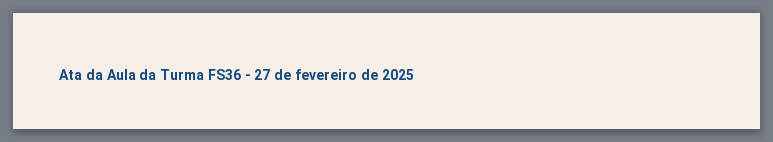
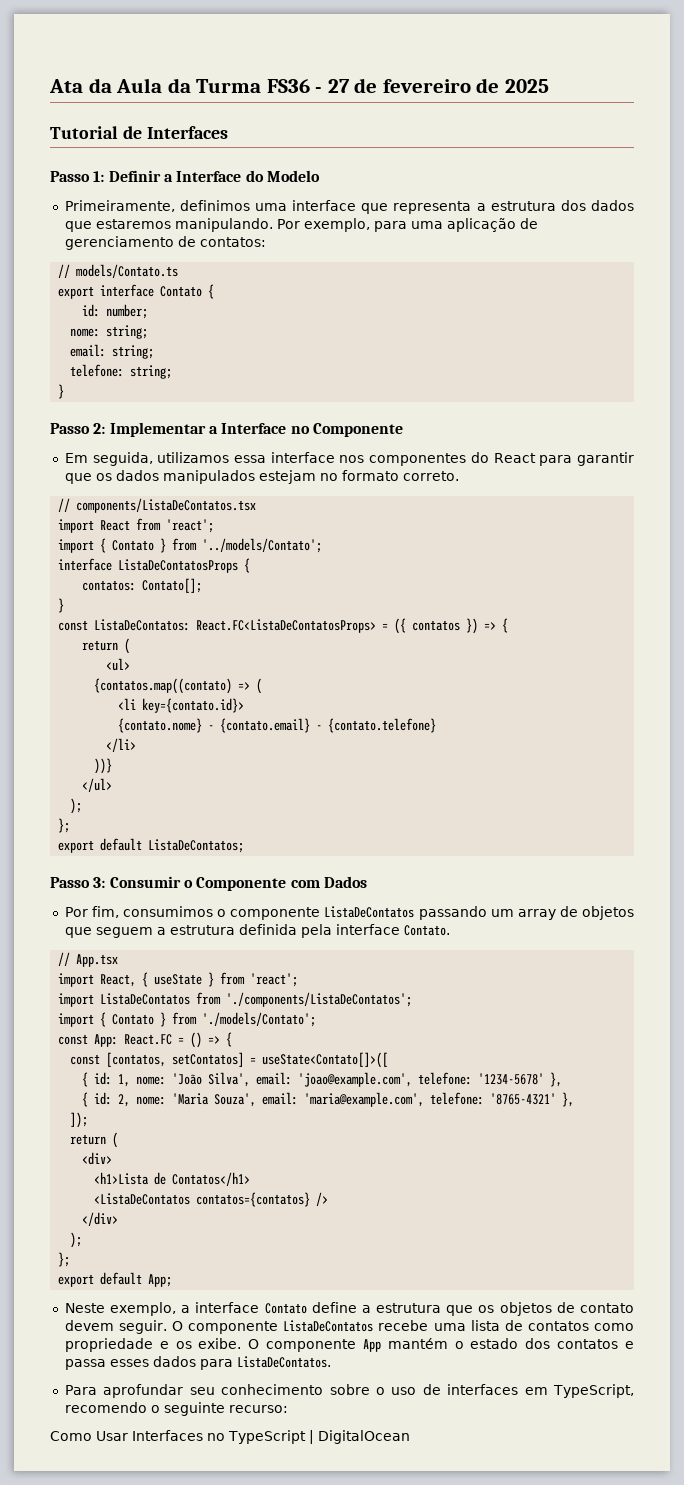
+ Tutorial de Interfaces
+ Passo 1: Definir a Interface do Modelo
+ Primeiramente, definimos uma interface que representa a estrutura dos dados que estaremos manipulando. Por exemplo, para uma aplicação de gerenciamento de contatos:
+ // models/Contato.ts
+ export interface Contato {
+ id: number;
+ nome: string;
+ email: string;
+ telefone: string;
+ }
+ Passo 2: Implementar a Interface no Componente
+ Em seguida, utilizamos essa interface nos componentes do React para garantir que os dados manipulados estejam no formato correto.
+ // components/ListaDeContatos.tsx
+ import React from 'react';
+ import { Contato } from '../models/Contato';
+ interface ListaDeContatosProps {
+ contatos: Contato[];
+ }
+ const ListaDeContatos: React.FC<ListaDeContatosProps> = ({ contatos }) => {
+ return (
+ <ul>
+ {contatos.map((contato) => (
+ <li key={contato.id}>
+ {contato.nome} - {contato.email} - {contato.telefone}
+ </li>
+ ))}
+ </ul>
+ );
+ };
+ export default ListaDeContatos;
+ Passo 3: Consumir o Componente com Dados
+ Por fim, consumimos o componente ListaDeContatos passando um array de objetos que seguem a estrutura definida pela interface Contato.
+ // App.tsx
+ import React, { useState } from 'react';
+ import ListaDeContatos from './components/ListaDeContatos';
+ import { Contato } from './models/Contato';
+ const App: React.FC = () => {
+ const [contatos, setContatos] = useState<Contato[]>([
+ { id: 1, nome: 'João Silva', email: 'joao@example.com', telefone: '1234-5678' },
+ { id: 2, nome: 'Maria Souza', email: 'maria@example.com', telefone: '8765-4321' },
+ ]);
+ return (
+ <div>
+ <h1>Lista de Contatos</h1>
+ <ListaDeContatos contatos={contatos} />
+ </div>
+ );
+ };
+ export default App;
+ Neste exemplo, a interface Contato define a estrutura que os objetos de contato devem seguir. O componente ListaDeContatos recebe uma lista de contatos como propriedade e os exibe. O componente App mantém o estado dos contatos e passa esses dados para ListaDeContatos.
+ Para aprofundar seu conhecimento sobre o uso de interfaces em TypeScript, recomendo o seguinte recurso:
+ Como Usar Interfaces no TypeScript | DigitalOcean

